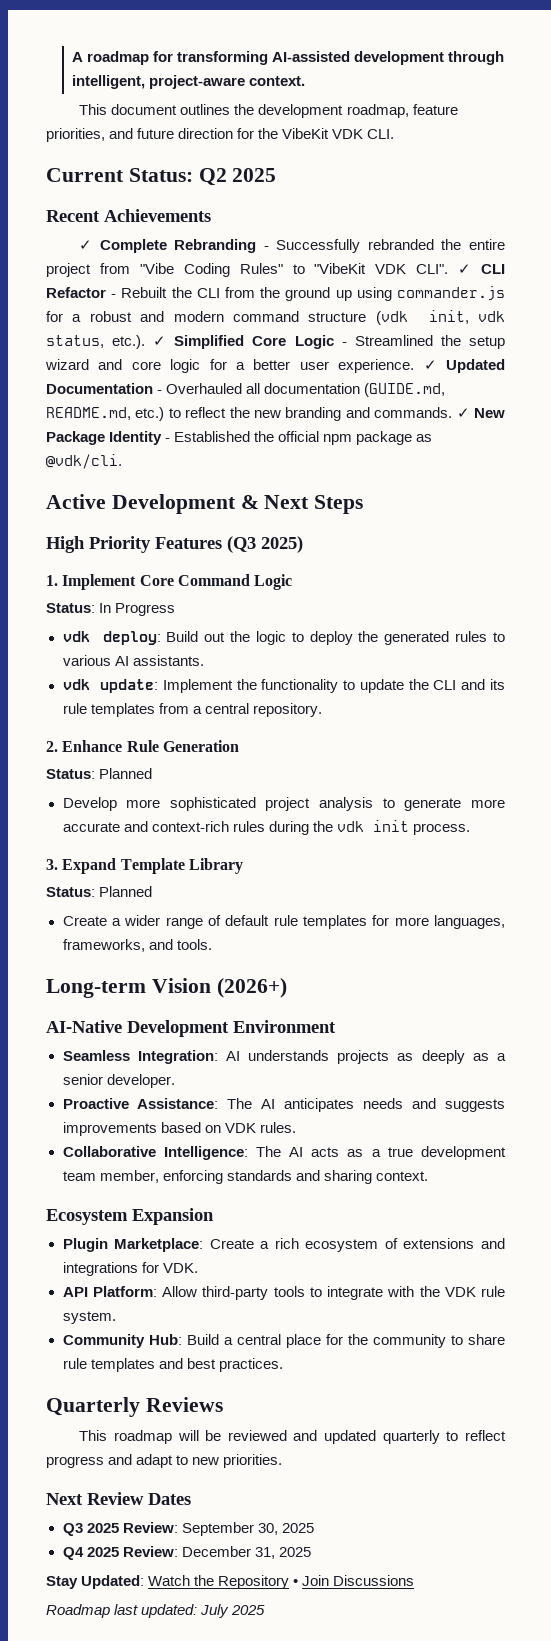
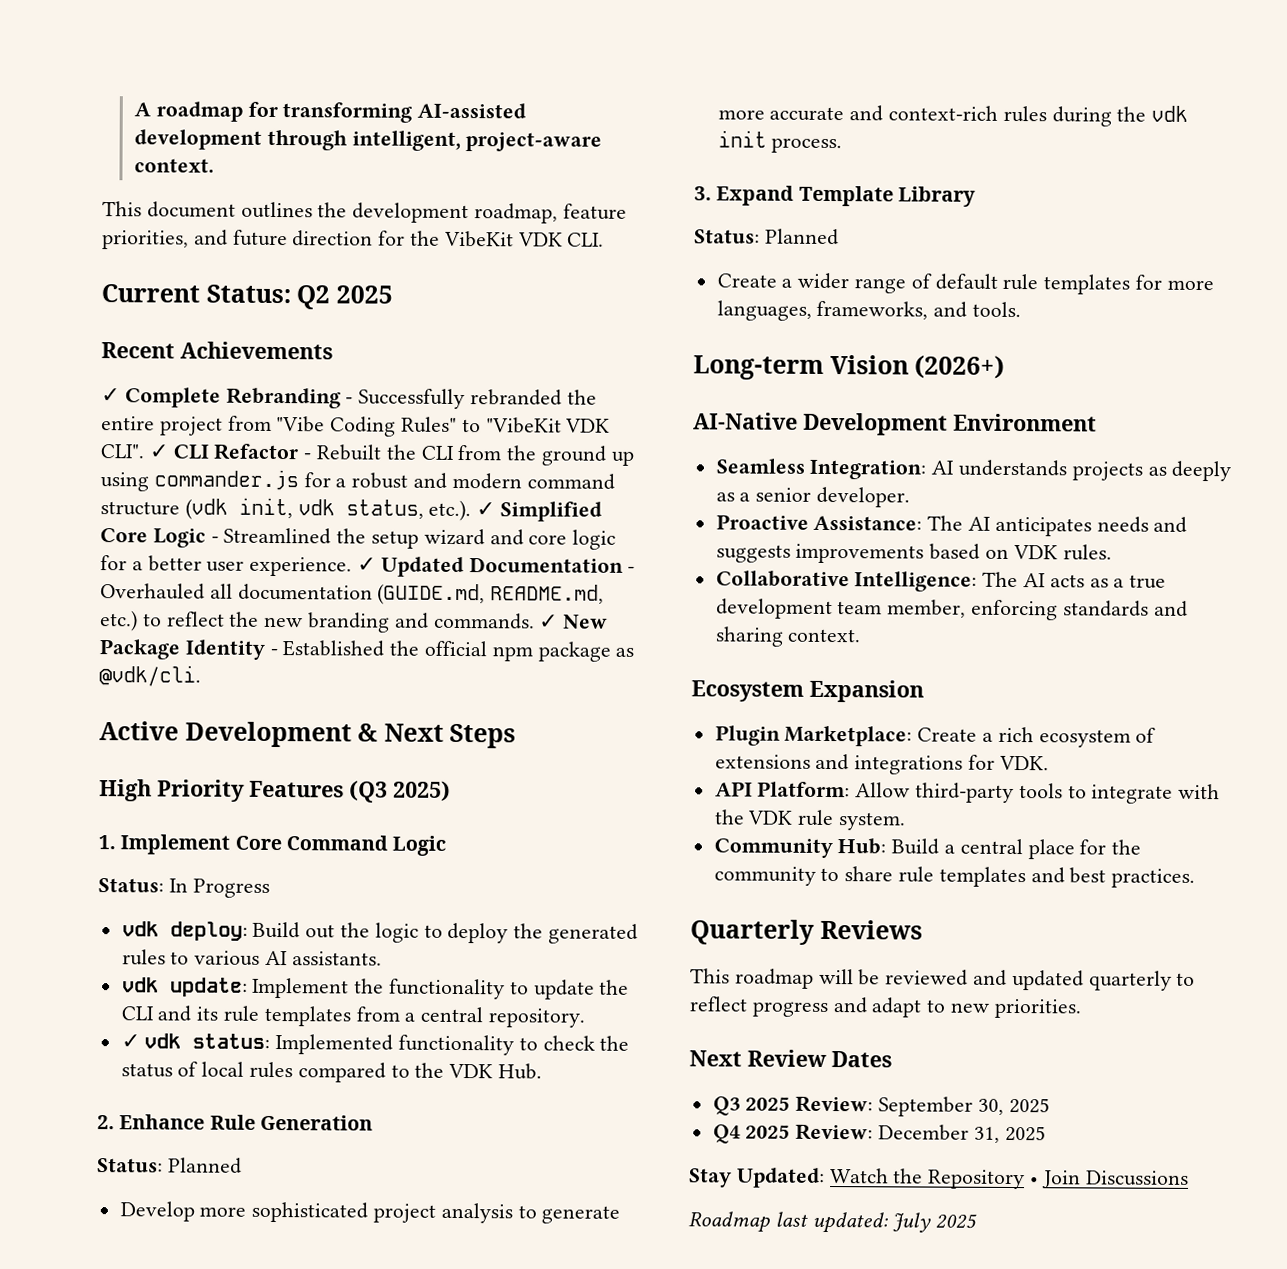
+ ✓ vdk status: Implemented functionality to check the status of local rules compared to the VDK Hub.

